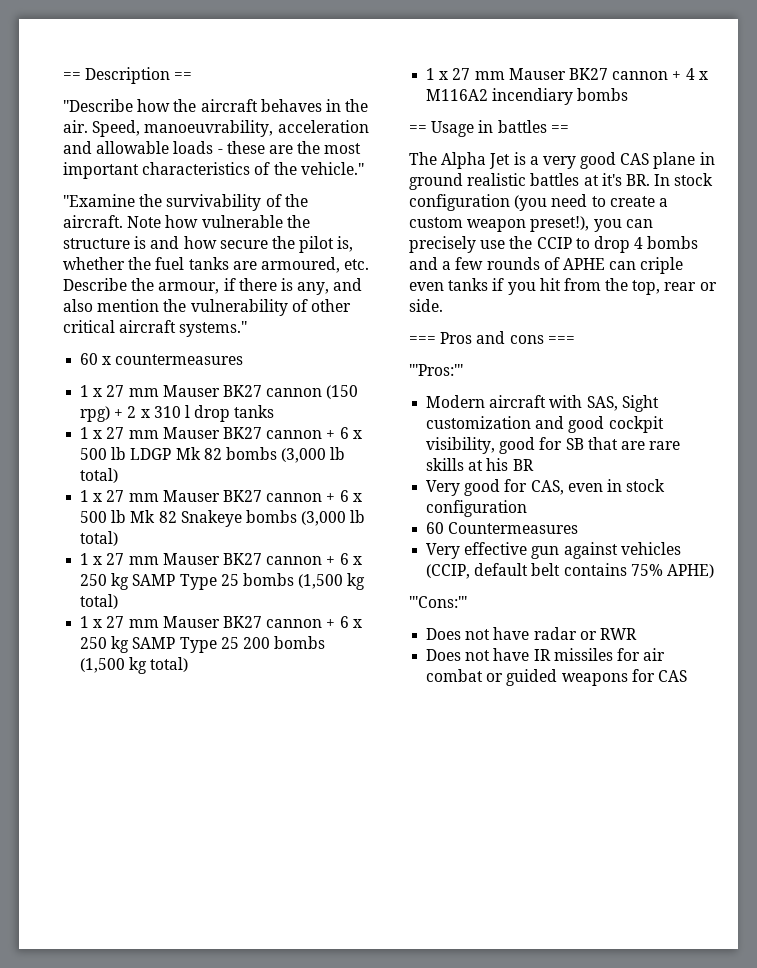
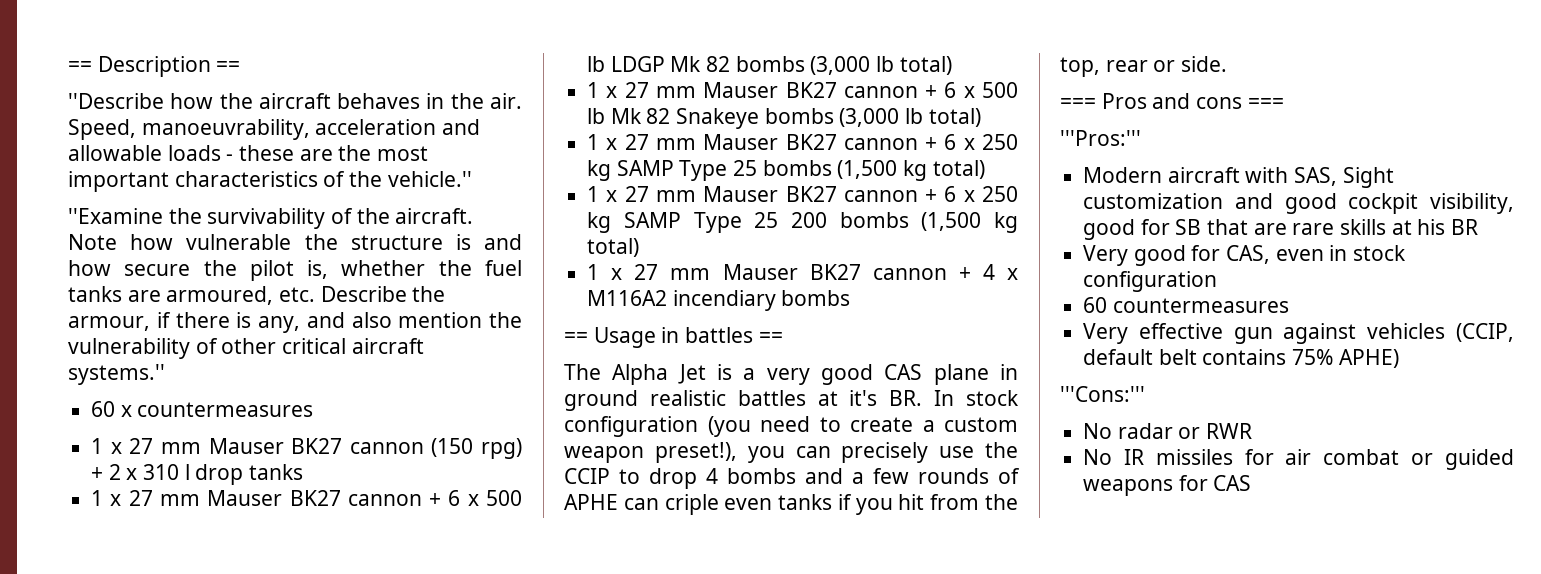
- 60 Countermeasures
+ 60 countermeasures
- Does not have radar or RWR
+ No radar or RWR
- Does not have IR missiles for air combat or guided weapons for CAS
+ No IR missiles for air combat or guided weapons for CAS

